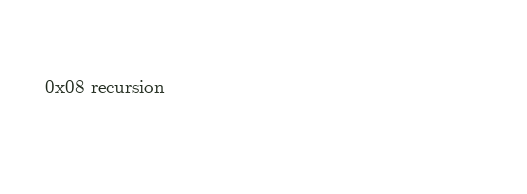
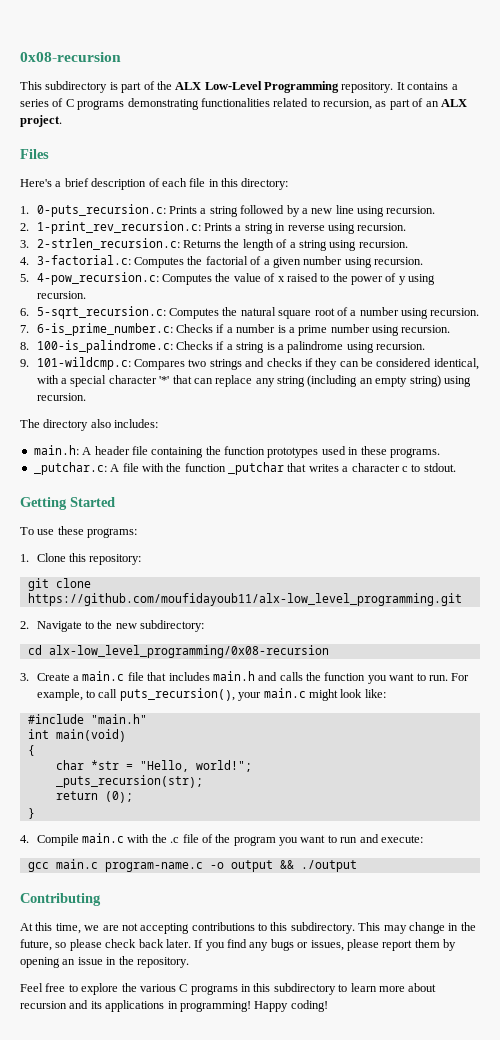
- 0x08 recursion
+ 0x08-recursion
+ This subdirectory is part of the ALX Low-Level Programming repository. It contains a series of C programs demonstrating functionalities related to recursion, as part of an ALX project.
+ Files
+ Here's a brief description of each file in this directory:
+ 1. 0-puts_recursion.c: Prints a string followed by a new line using recursion.
+ 2. 1-print_rev_recursion.c: Prints a string in reverse using recursion.
+ 3. 2-strlen_recursion.c: Returns the length of a string using recursion.
+ 4. 3-factorial.c: Computes the factorial of a given number using recursion.
+ 5. 4-pow_recursion.c: Computes the value of x raised to the power of y using recursion.
+ 6. 5-sqrt_recursion.c: Computes the natural square root of a number using recursion.
+ 7. 6-is_prime_number.c: Checks if a number is a prime number using recursion.
+ 8. 100-is_palindrome.c: Checks if a string is a palindrome using recursion.
+ 9. 101-wildcmp.c: Compares two strings and checks if they can be considered identical, with a special character '*' that can replace any string (including an empty string) using recursion.
+ The directory also includes:
+ main.h: A header file containing the function prototypes used in these programs.
+ _putchar.c: A file with the function _putchar that writes a character c to stdout.
+ Getting Started
+ To use these programs:
+ 1. Clone this repository:
+ git clone https://github.com/moufidayoub11/alx-low_level_programming.git
+ 2. Navigate to the new subdirectory:
+ cd alx-low_level_programming/0x08-recursion
+ 3. Create a main.c file that includes main.h and calls the function you want to run. For example, to call puts_recursion(), your main.c might look like:
+ #include "main.h"
+ int main(void)
+ {
+ char *str = "Hello, world!";
+ _puts_recursion(str);
+ return (0);
+ }
+ 4. Compile main.c with the .c file of the program you want to run and execute:
+ gcc main.c program-name.c -o output && ./output
+ Contributing
+ At this time, we are not accepting contributions to this subdirectory. This may change in the future, so please check back later. If you find any bugs or issues, please report them by opening an issue in the repository.
+ Feel free to explore the various C programs in this subdirectory to learn more about recursion and its applications in programming! Happy coding!

